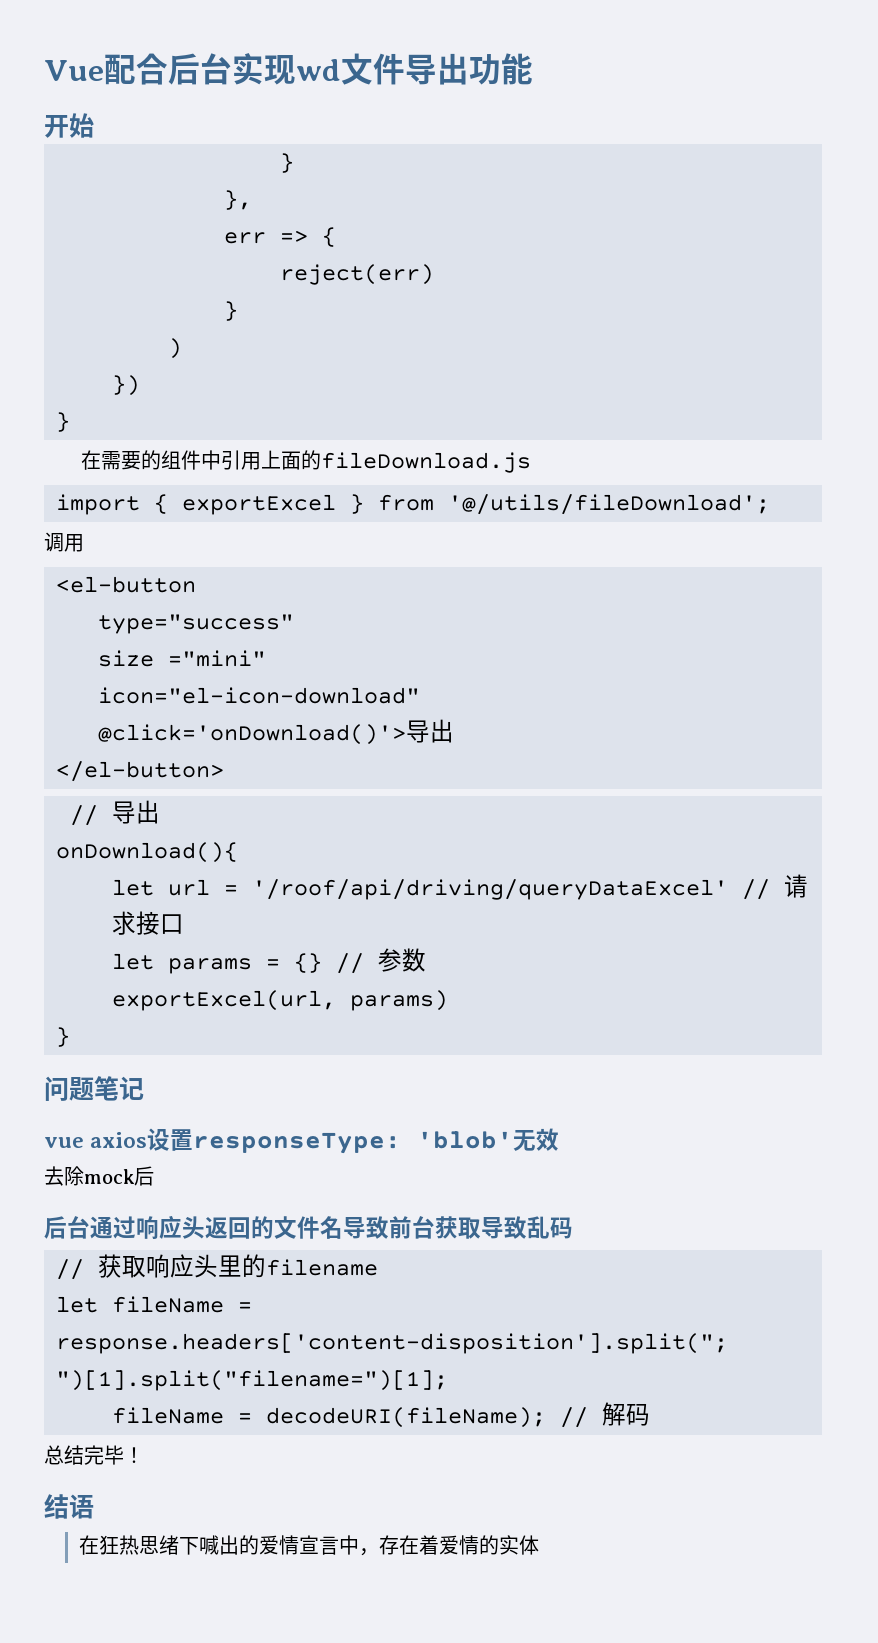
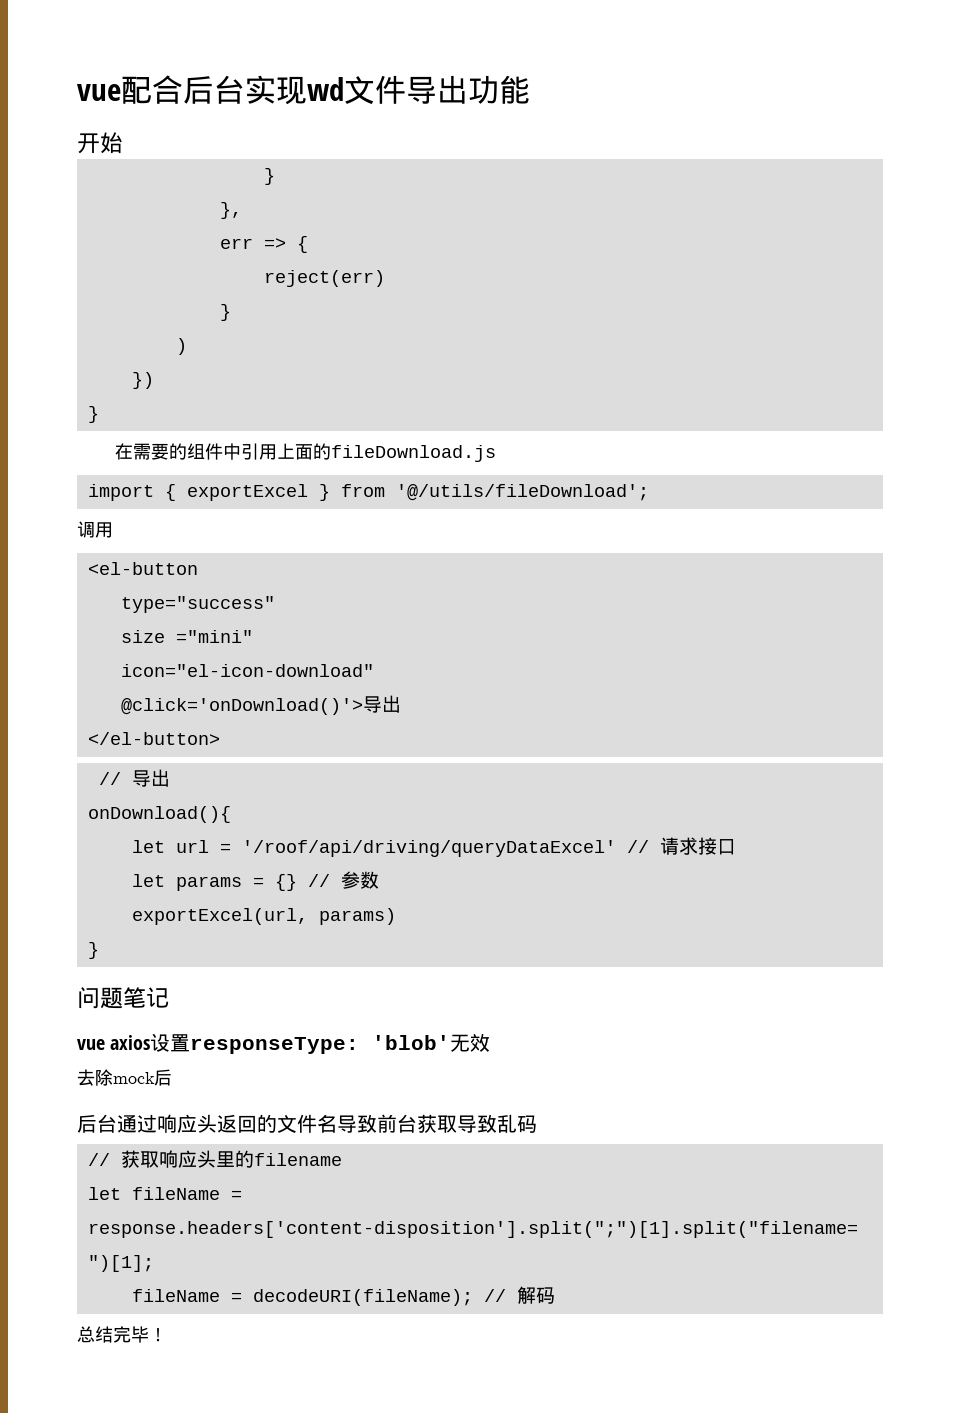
- Vue配合后台实现wd文件导出功能
+ vue配合后台实现wd文件导出功能
- 结语
- 在狂热思绪下喊出的爱情宣言中，存在着爱情的实体

